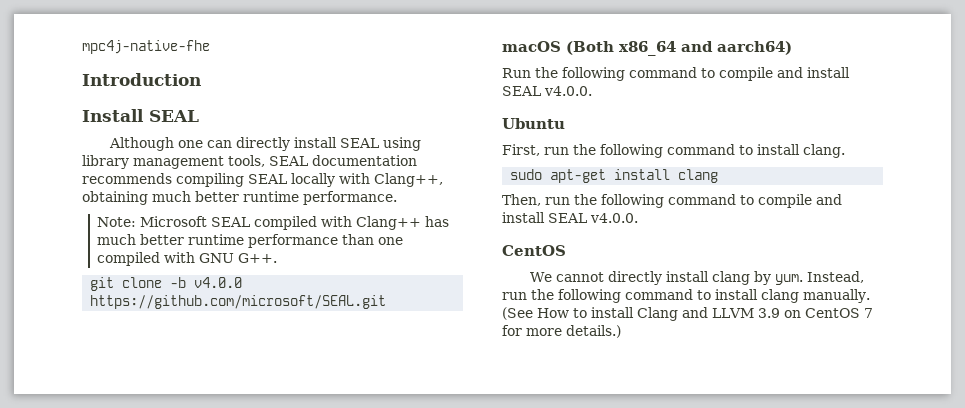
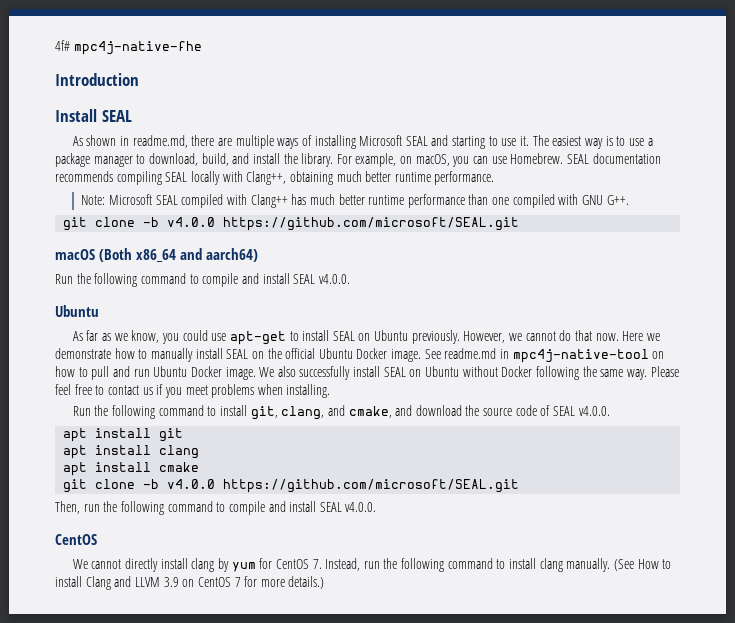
- mpc4j-native-fhe
+ 4f# mpc4j-native-fhe
- Although one can directly install SEAL using library management tools, SEAL documentation recommends compiling SEAL locally with Clang++, obtaining much better runtime performance.
+ As shown in readme.md, there are multiple ways of installing Microsoft SEAL and starting to use it. The easiest way is to use a package manager to download, build, and install the library. For example, on macOS, you can use Homebrew. SEAL documentation recommends compiling SEAL locally with Clang++, obtaining much better runtime performance.
- First, run the following command to install clang.
- sudo apt-get install clang
+ As far as we know, you could use apt-get to install SEAL on Ubuntu previously. However, we cannot do that now. Here we demonstrate how to manually install SEAL on the official Ubuntu Docker image. See readme.md in mpc4j-native-tool on how to pull and run Ubuntu Docker image. We also successfully install SEAL on Ubuntu without Docker following the same way. Please feel free to contact us if you meet problems when installing.
+ Run the following command to install git, clang, and cmake, and download the source code of SEAL v4.0.0.
+ apt install git
+ apt install clang
+ apt install cmake
+ git clone -b v4.0.0 https://github.com/microsoft/SEAL.git
- We cannot directly install clang by yum. Instead, run the following command to install clang manually.
+ We cannot directly install clang by yum for CentOS 7. Instead, run the following command to install clang manually.

